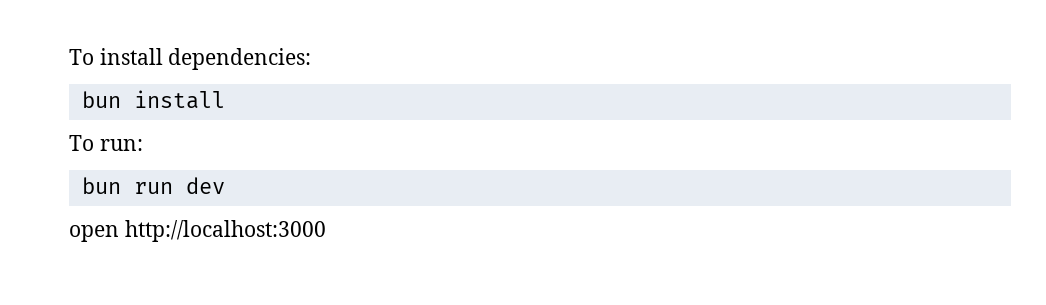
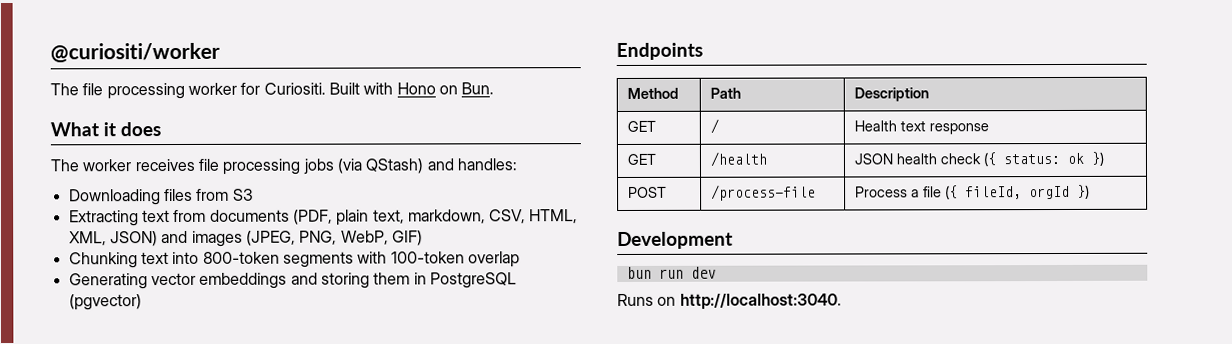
- To install dependencies:
- bun install
- To run:
+ @curiositi/worker
+ The file processing worker for Curiositi. Built with Hono on Bun.
+ What it does
+ The worker receives file processing jobs (via QStash) and handles:
+ Downloading files from S3
+ Extracting text from documents (PDF, plain text, markdown, CSV, HTML, XML, JSON) and images (JPEG, PNG, WebP, GIF)
+ Chunking text into 800-token segments with 100-token overlap
+ Generating vector embeddings and storing them in PostgreSQL (pgvector)
+ Endpoints
+ Method | Path | Description
+ GET | / | Health text response
+ GET | /health | JSON health check ({ status: ok })
+ POST | /process-file | Process a file ({ fileId, orgId })
+ Development
- open http://localhost:3000
+ Runs on http://localhost:3040.

